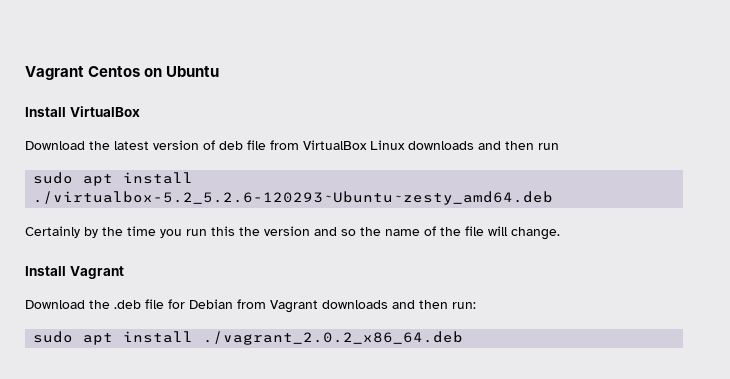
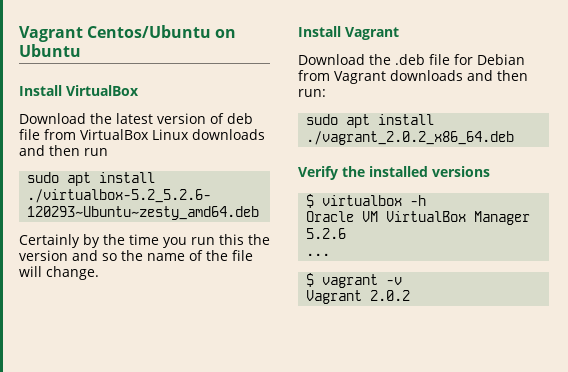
- Vagrant Centos on Ubuntu
+ Vagrant Centos/Ubuntu on Ubuntu
+ Verify the installed versions
+ $ virtualbox -h
+ Oracle VM VirtualBox Manager 5.2.6
+ ...
+ $ vagrant -v
+ Vagrant 2.0.2

